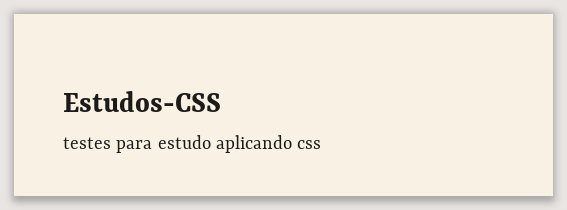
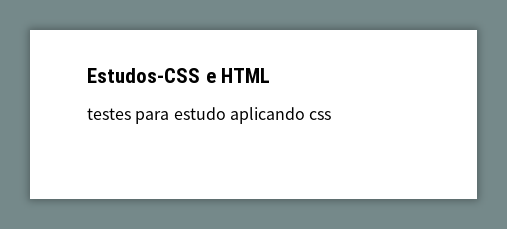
- Estudos-CSS
+ Estudos-CSS e HTML

